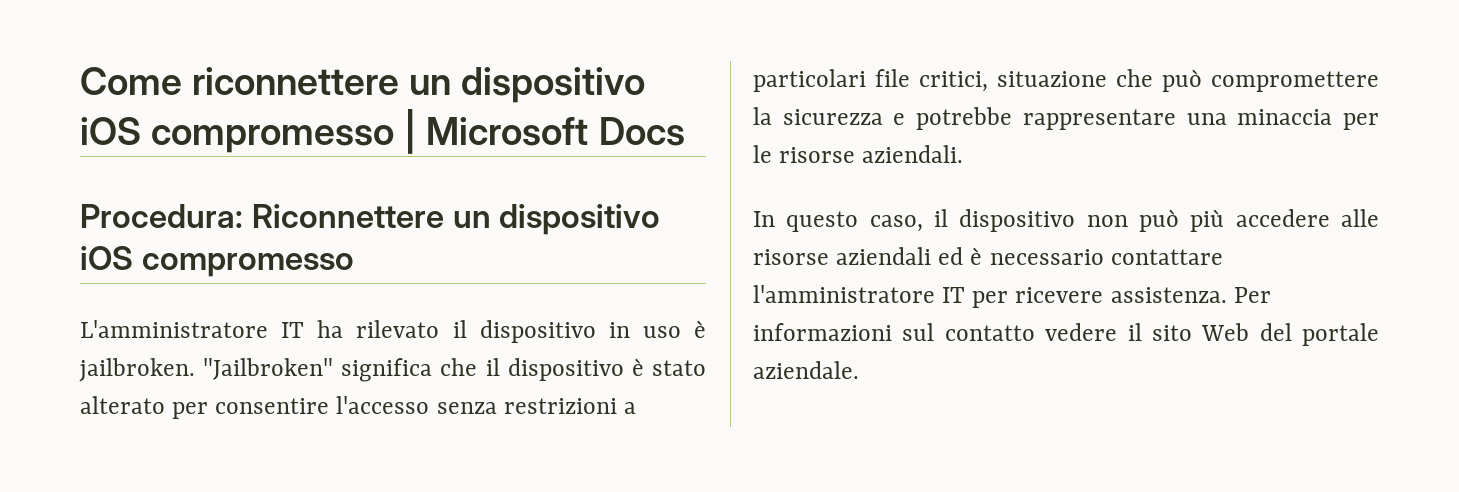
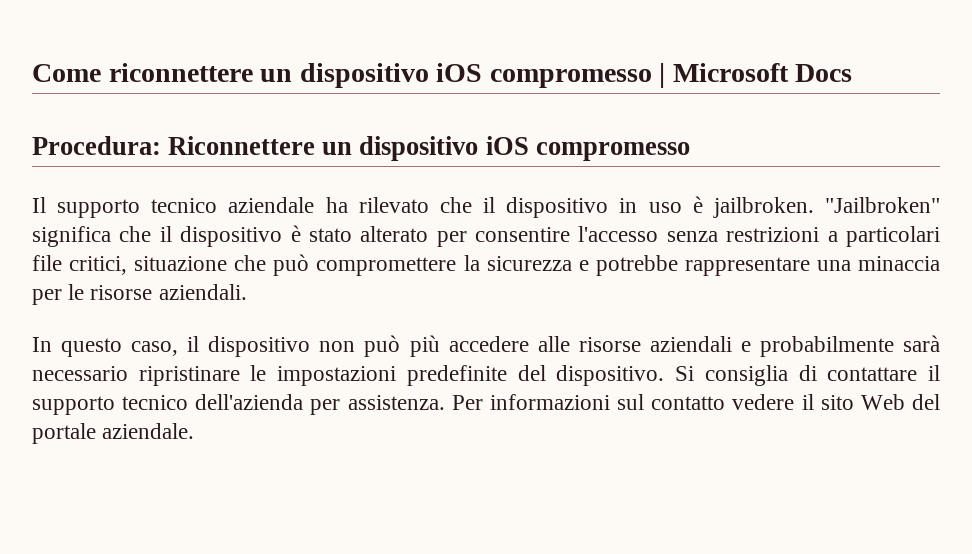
- L'amministratore IT ha rilevato il dispositivo in uso è jailbroken.
+ Il supporto tecnico aziendale ha rilevato che il dispositivo in uso è jailbroken.
- In questo caso, il dispositivo non può più accedere alle risorse aziendali ed è necessario contattare l'amministratore IT per ricevere assistenza.
+ In questo caso, il dispositivo non può più accedere alle risorse aziendali e probabilmente sarà necessario ripristinare le impostazioni predefinite del dispositivo. Si consiglia di contattare il supporto tecnico dell'azienda per assistenza.

